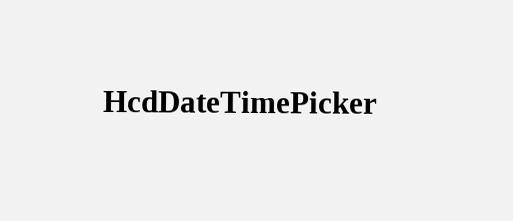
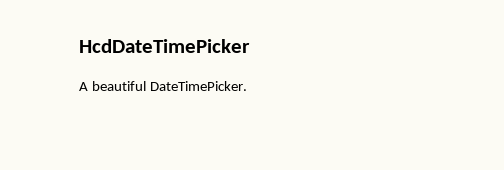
+ A beautiful DateTimePicker.

